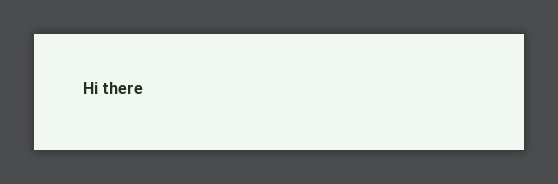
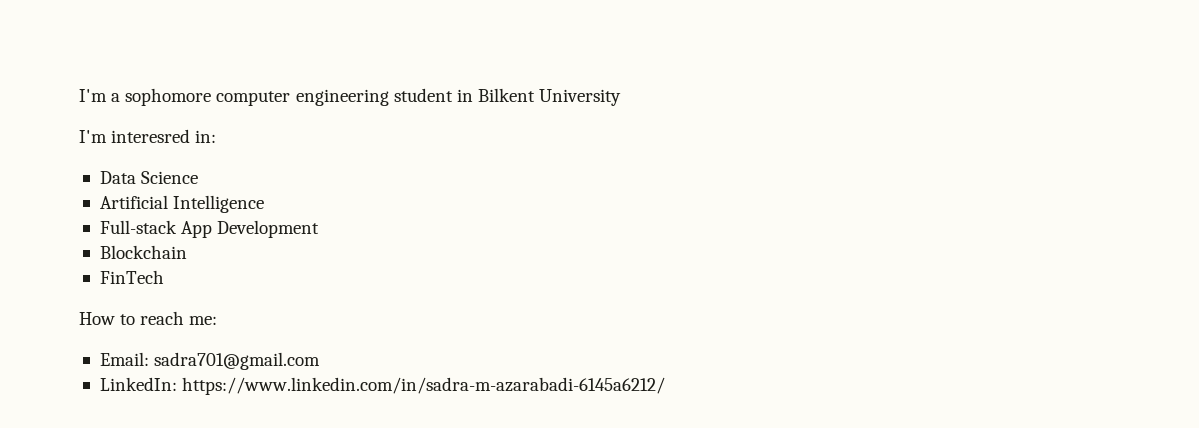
- Hi there
+ I'm a sophomore computer engineering student in Bilkent University
+ I'm interesred in:
+ Data Science
+ Artificial Intelligence
+ Full-stack App Development
+ Blockchain
+ FinTech
+ How to reach me:
+ Email: sadra701@gmail.com
+ LinkedIn: https://www.linkedin.com/in/sadra-m-azarabadi-6145a6212/

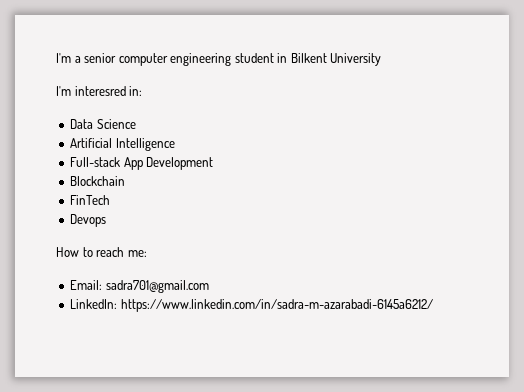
- I'm a sophomore computer engineering student in Bilkent University
+ I'm a senior computer engineering student in Bilkent University
+ Devops

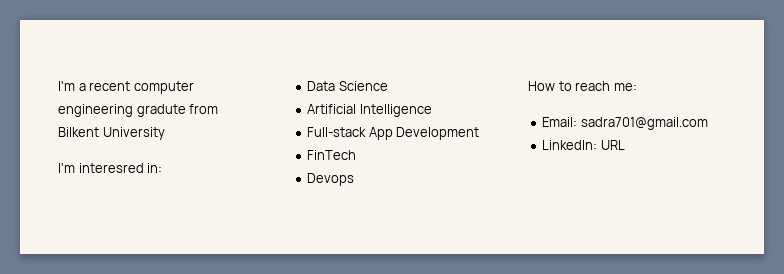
- I'm a senior computer engineering student in Bilkent University
+ I'm a recent computer engineering gradute from Bilkent University
- Blockchain
- LinkedIn: https://www.linkedin.com/in/sadra-m-azarabadi-6145a6212/
+ LinkedIn: URL

